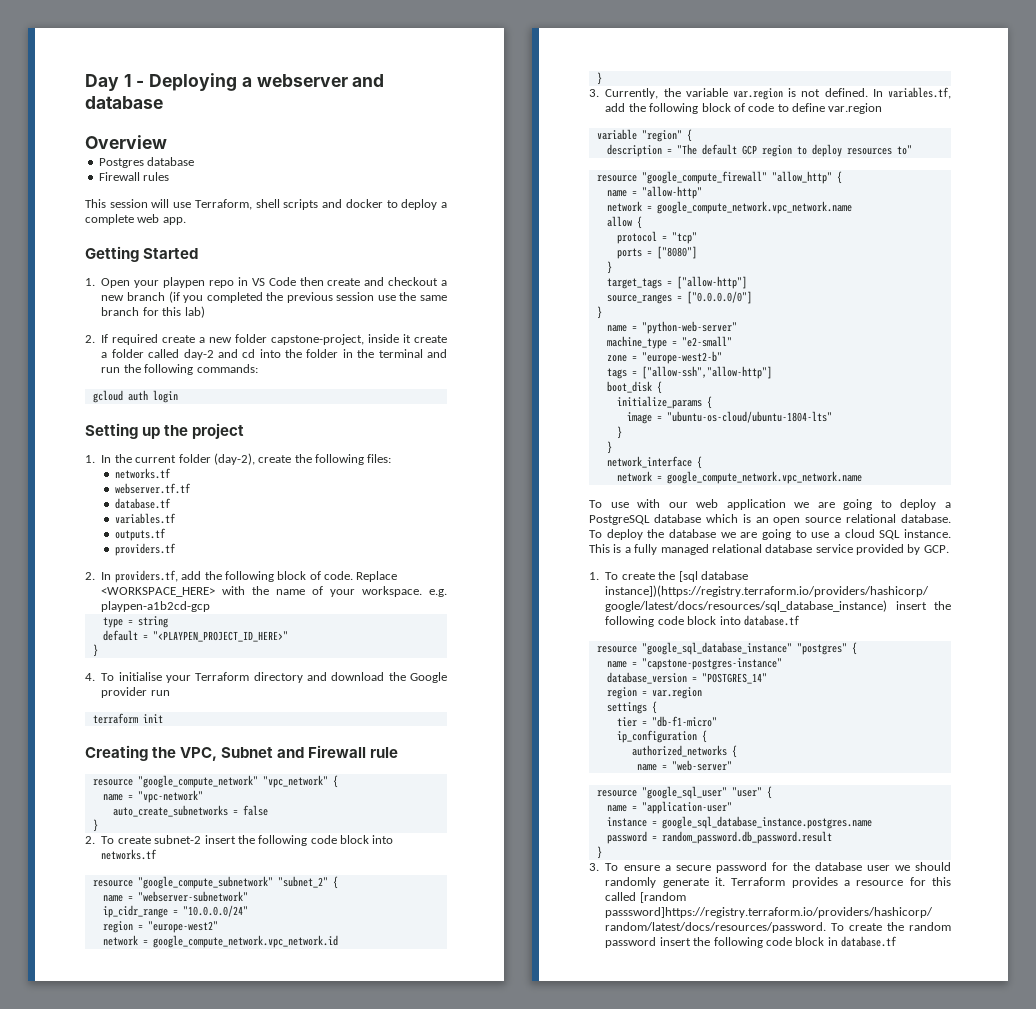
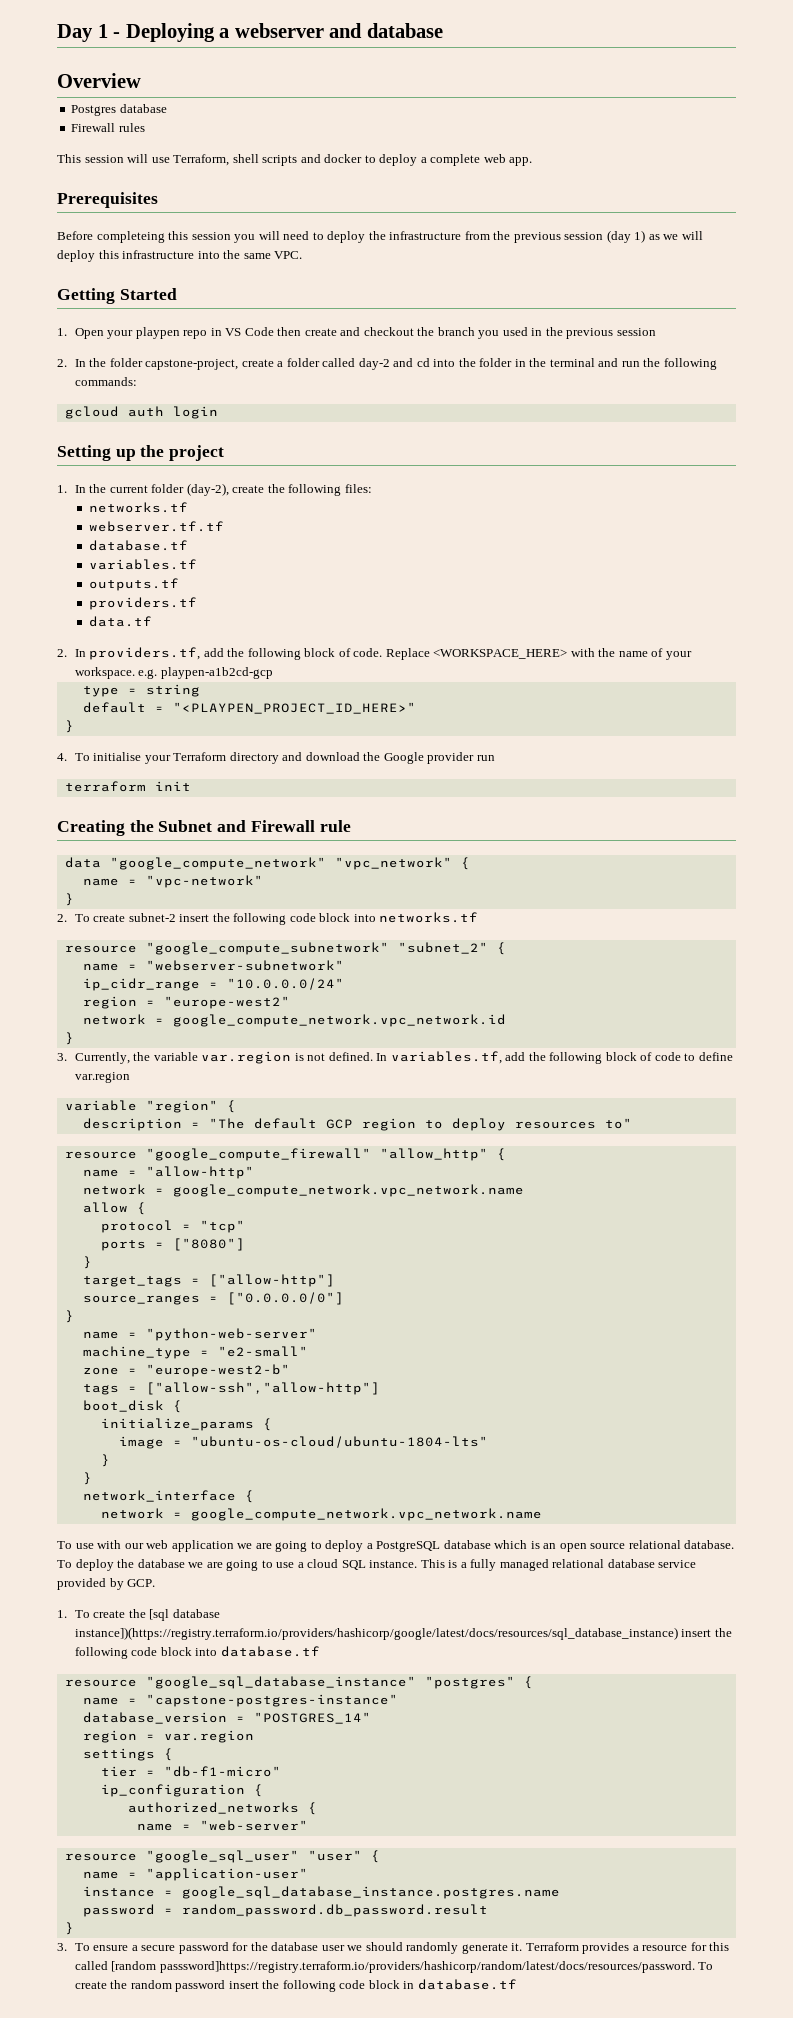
+ Prerequisites
+ Before completeing this session you will need to deploy the infrastructure from the previous session (day 1) as we will deploy this infrastructure into the same VPC.
- 1. Open your playpen repo in VS Code then create and checkout a new branch (if you completed the previous session use the same branch for this lab)
- 2. If required create a new folder capstone-project, inside it create a folder called day-2 and cd into the folder in the terminal and run the following commands:
+ 1. Open your playpen repo in VS Code then create and checkout the branch you used in the previous session
+ 2. In the folder capstone-project, create a folder called day-2 and cd into the folder in the terminal and run the following commands:
+ data.tf
- Creating the VPC, Subnet and Firewall rule
+ Creating the Subnet and Firewall rule
- resource "google_compute_network" "vpc_network" {
+ data "google_compute_network" "vpc_network" {
- auto_create_subnetworks = false

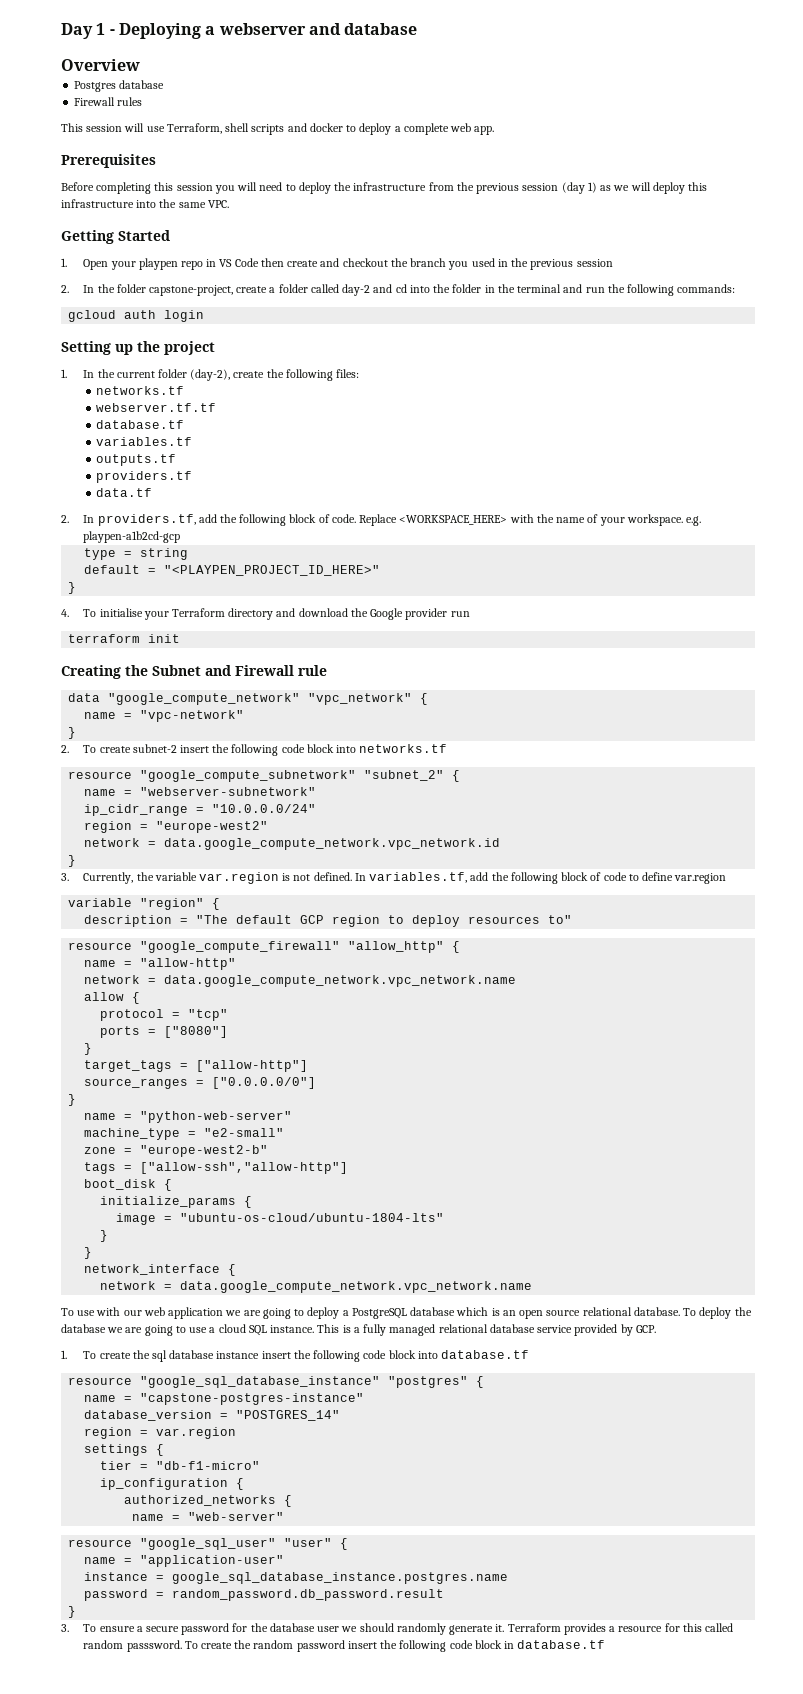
- Before completeing this session you will need to deploy the infrastructure from the previous session (day 1) as we will deploy this infrastructure into the same VPC.
+ Before completing this session you will need to deploy the infrastructure from the previous session (day 1) as we will deploy this infrastructure into the same VPC.
- network = google_compute_network.vpc_network.id
+ network = data.google_compute_network.vpc_network.id
  name = "allow-http"
- network = google_compute_network.vpc_network.name
+ network = data.google_compute_network.vpc_network.name
  network_interface {
- network = google_compute_network.vpc_network.name
+ network = data.google_compute_network.vpc_network.name
- 1. To create the [sql database instance])(https://registry.terraform.io/providers/hashicorp/google/latest/docs/resources/sql_database_instance) insert the following code block into database.tf
+ 1. To create the sql database instance insert the following code block into database.tf
- Terraform provides a resource for this called [random passsword]https://registry.terraform.io/providers/hashicorp/random/latest/docs/resources/password. To create the random password insert the following code block in database.tf
+ Terraform provides a resource for this called random passsword. To create the random password insert the following code block in database.tf

